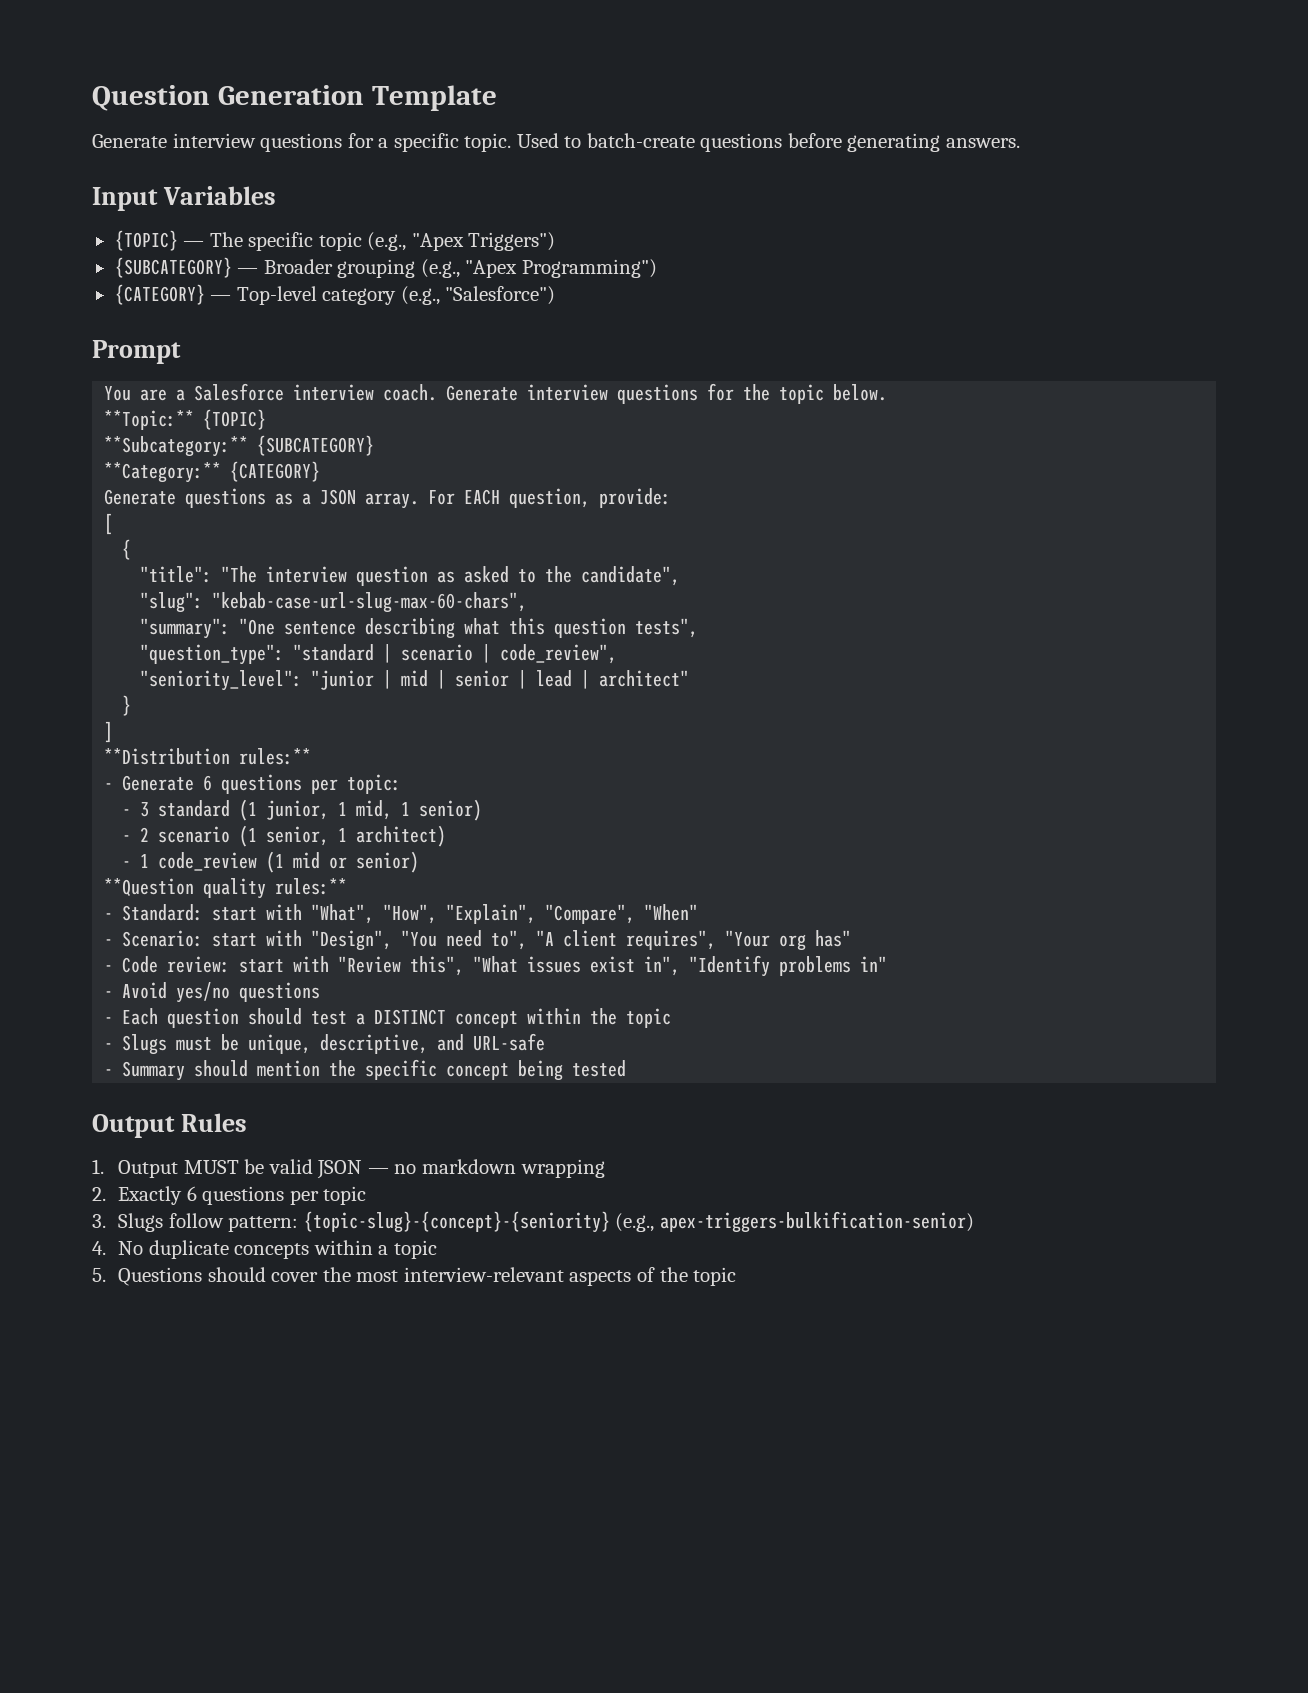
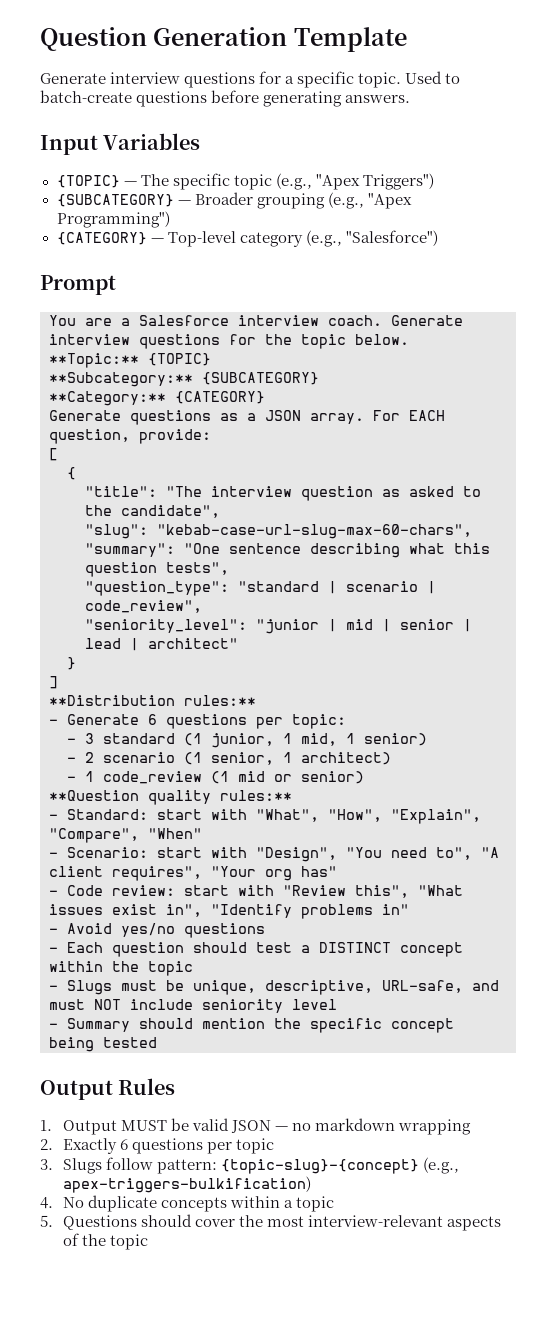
- - Slugs must be unique, descriptive, and URL-safe
+ - Slugs must be unique, descriptive, URL-safe, and must NOT include seniority level
- 3. Slugs follow pattern: {topic-slug}-{concept}-{seniority} (e.g., apex-triggers-bulkification-senior)
+ 3. Slugs follow pattern: {topic-slug}-{concept} (e.g., apex-triggers-bulkification)

